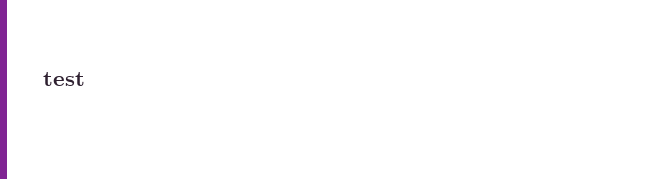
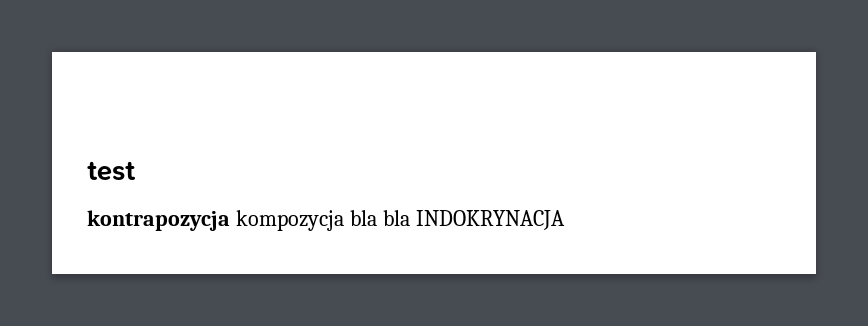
+ kontrapozycja kompozycja bla bla INDOKRYNACJA

